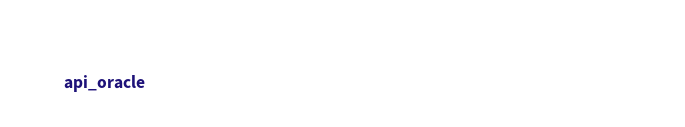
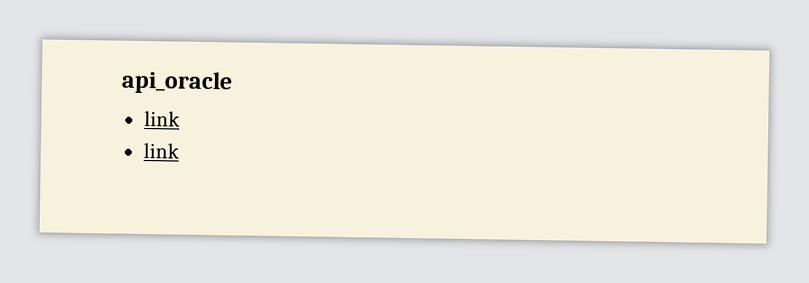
  api_oracle
+ link
+ link

